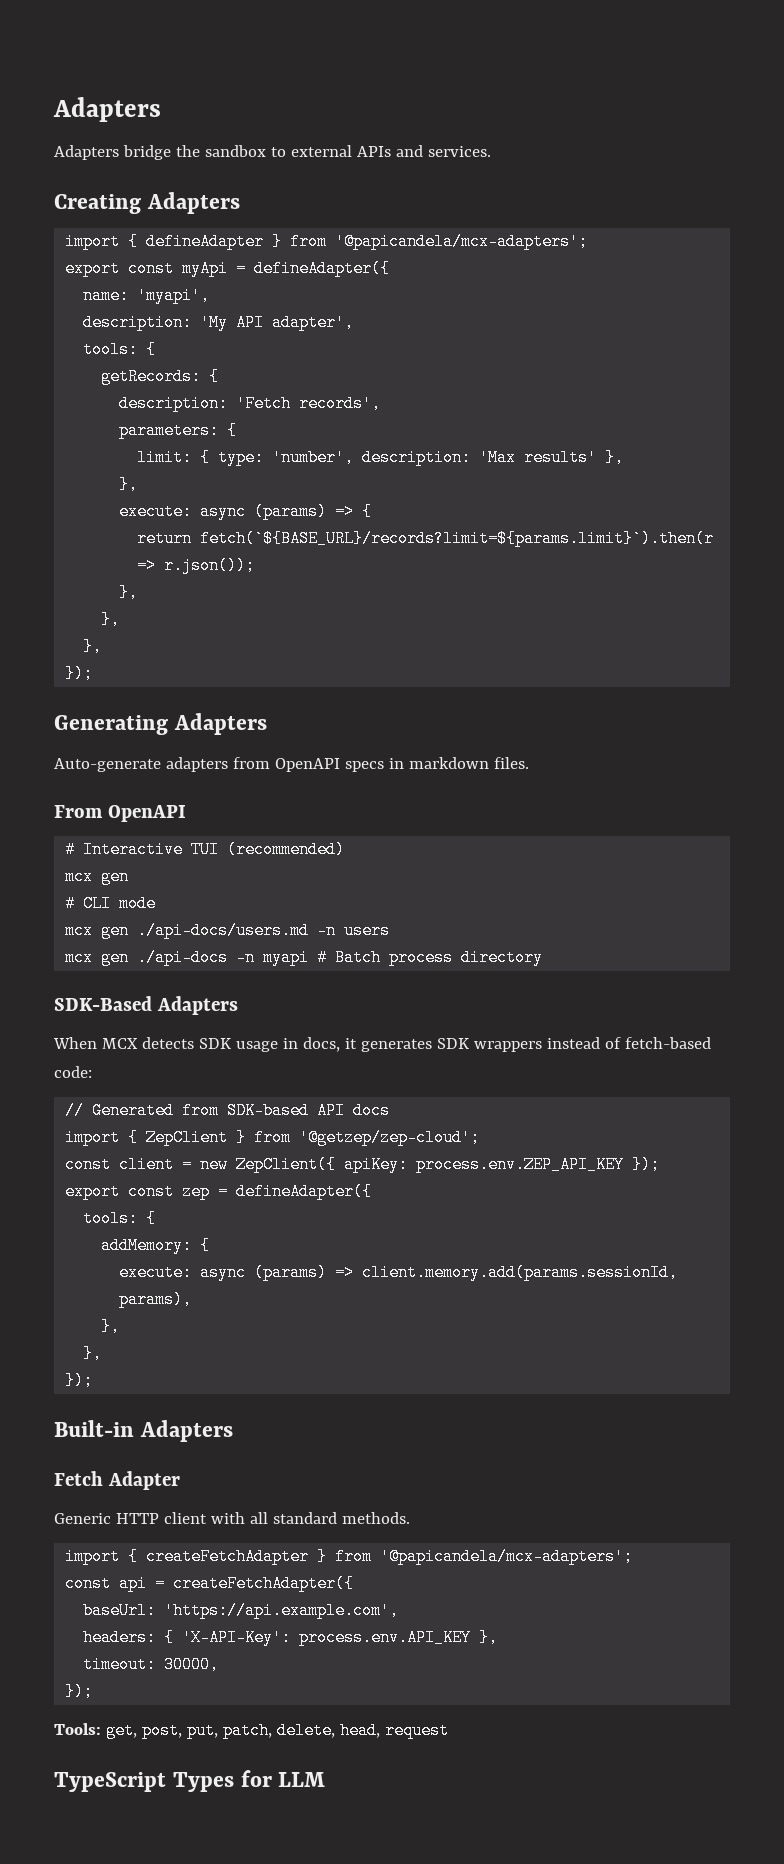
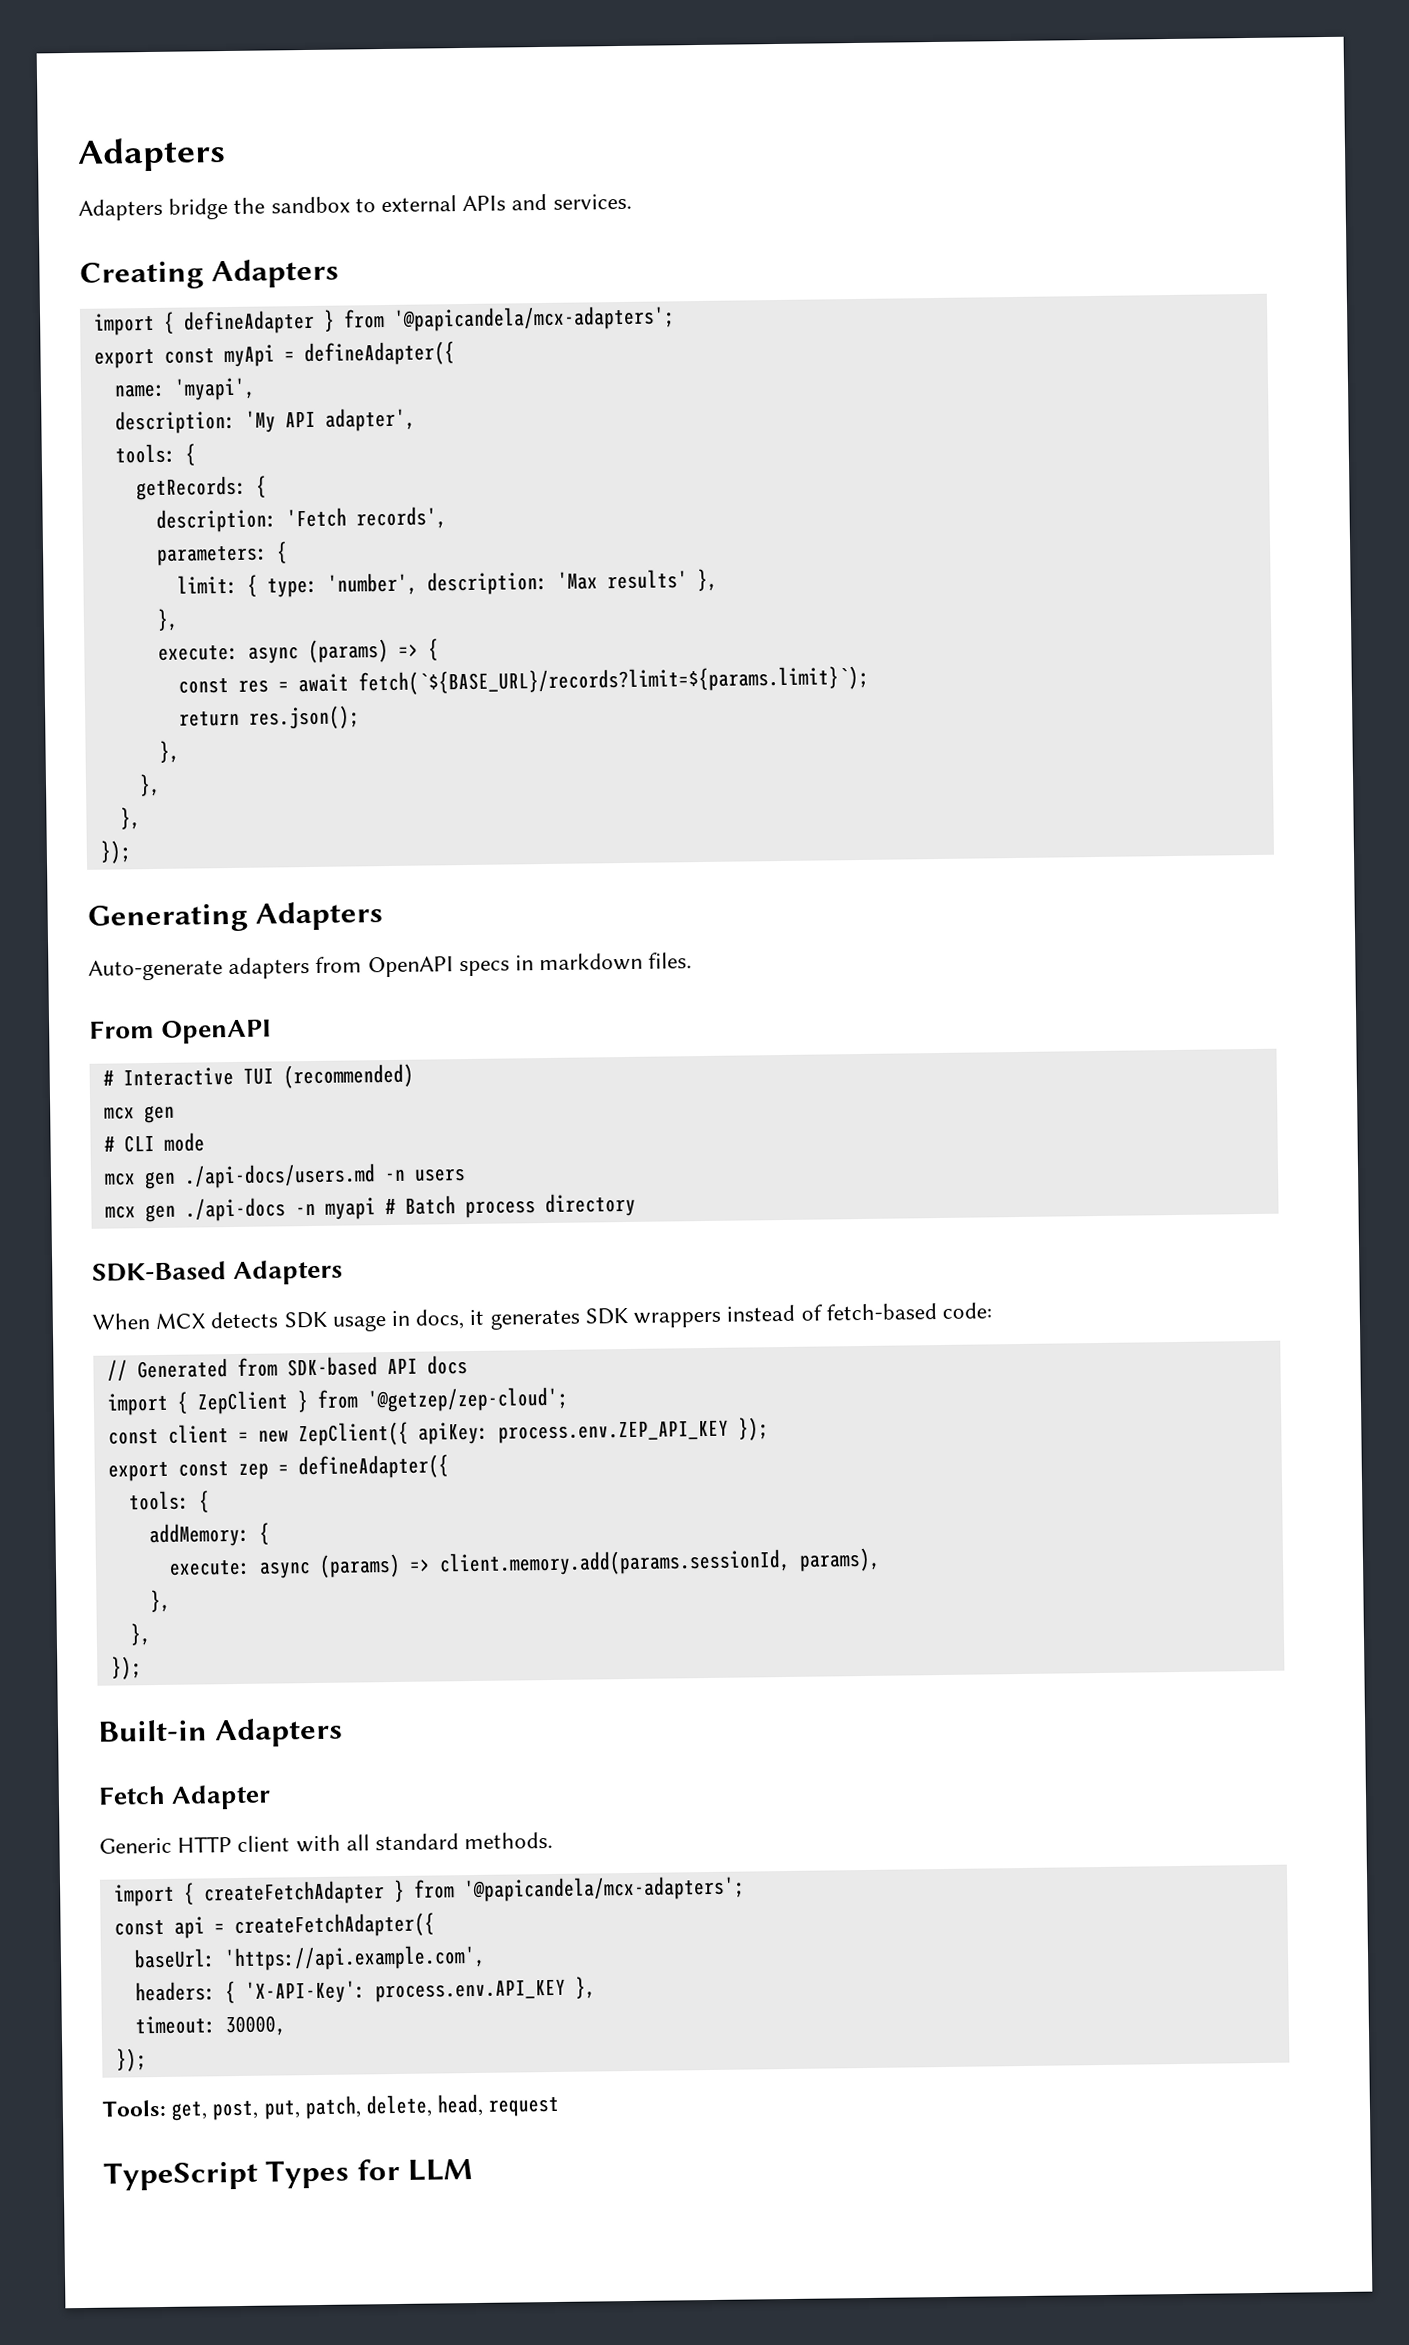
- return fetch(`${BASE_URL}/records?limit=${params.limit}`).then(r => r.json());
+ const res = await fetch(`${BASE_URL}/records?limit=${params.limit}`);
+ return res.json();

